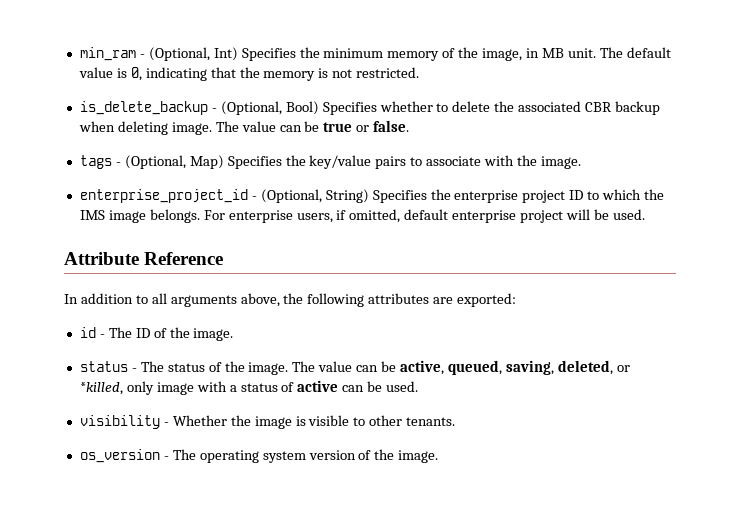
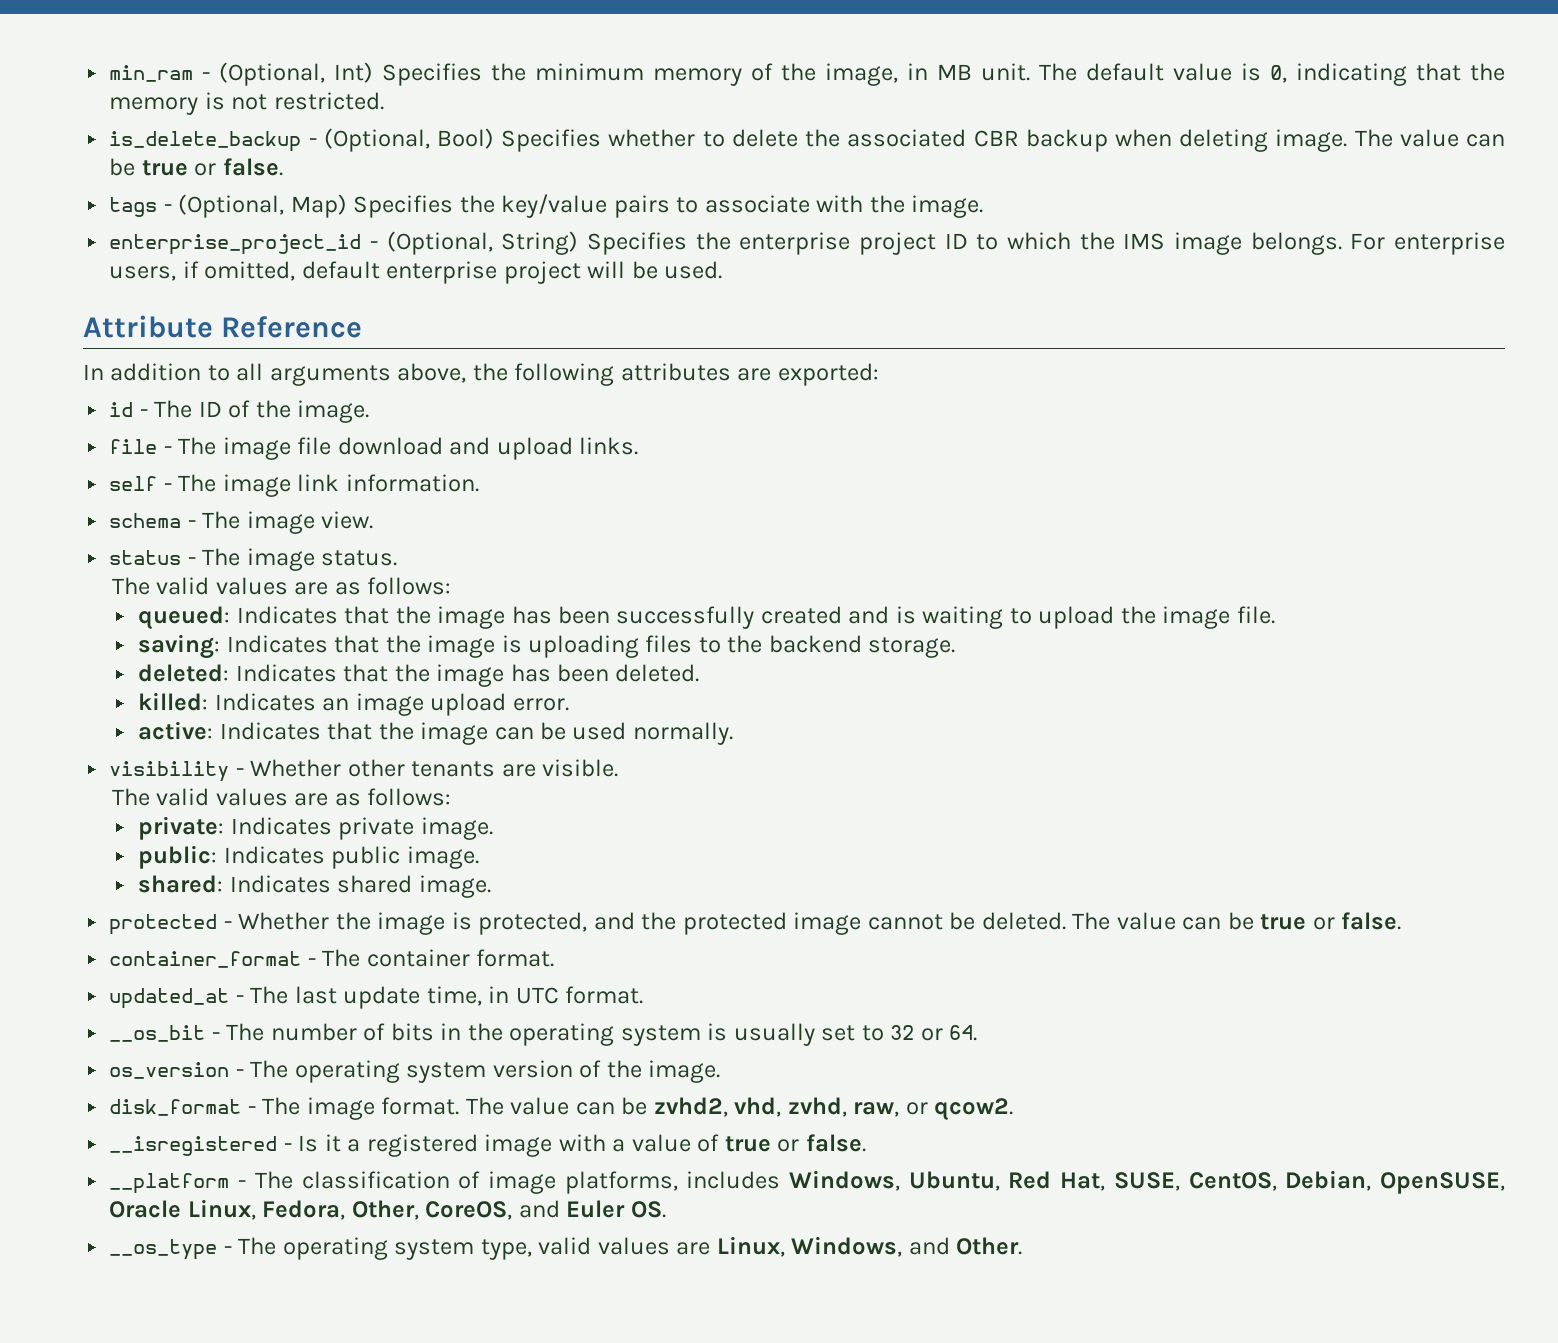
- status - The status of the image. The value can be active, queued, saving, deleted, or *killed, only image with a status of active can be used.
- visibility - Whether the image is visible to other tenants.
+ file - The image file download and upload links.
+ self - The image link information.
+ schema - The image view.
+ status - The image status.
+ The valid values are as follows:
+ queued: Indicates that the image has been successfully created and is waiting to upload the image file.
+ saving: Indicates that the image is uploading files to the backend storage.
+ deleted: Indicates that the image has been deleted.
+ killed: Indicates an image upload error.
+ active: Indicates that the image can be used normally.
+ visibility - Whether other tenants are visible.
+ The valid values are as follows:
+ private: Indicates private image.
+ public: Indicates public image.
+ shared: Indicates shared image.
+ protected - Whether the image is protected, and the protected image cannot be deleted. The value can be true or false.
+ container_format - The container format.
+ updated_at - The last update time, in UTC format.
+ __os_bit - The number of bits in the operating system is usually set to 32 or 64.
+ disk_format - The image format. The value can be zvhd2, vhd, zvhd, raw, or qcow2.
+ __isregistered - Is it a registered image with a value of true or false.
+ __platform - The classification of image platforms, includes Windows, Ubuntu, Red Hat, SUSE, CentOS, Debian, OpenSUSE, Oracle Linux, Fedora, Other, CoreOS, and Euler OS.
+ __os_type - The operating system type, valid values are Linux, Windows, and Other.

